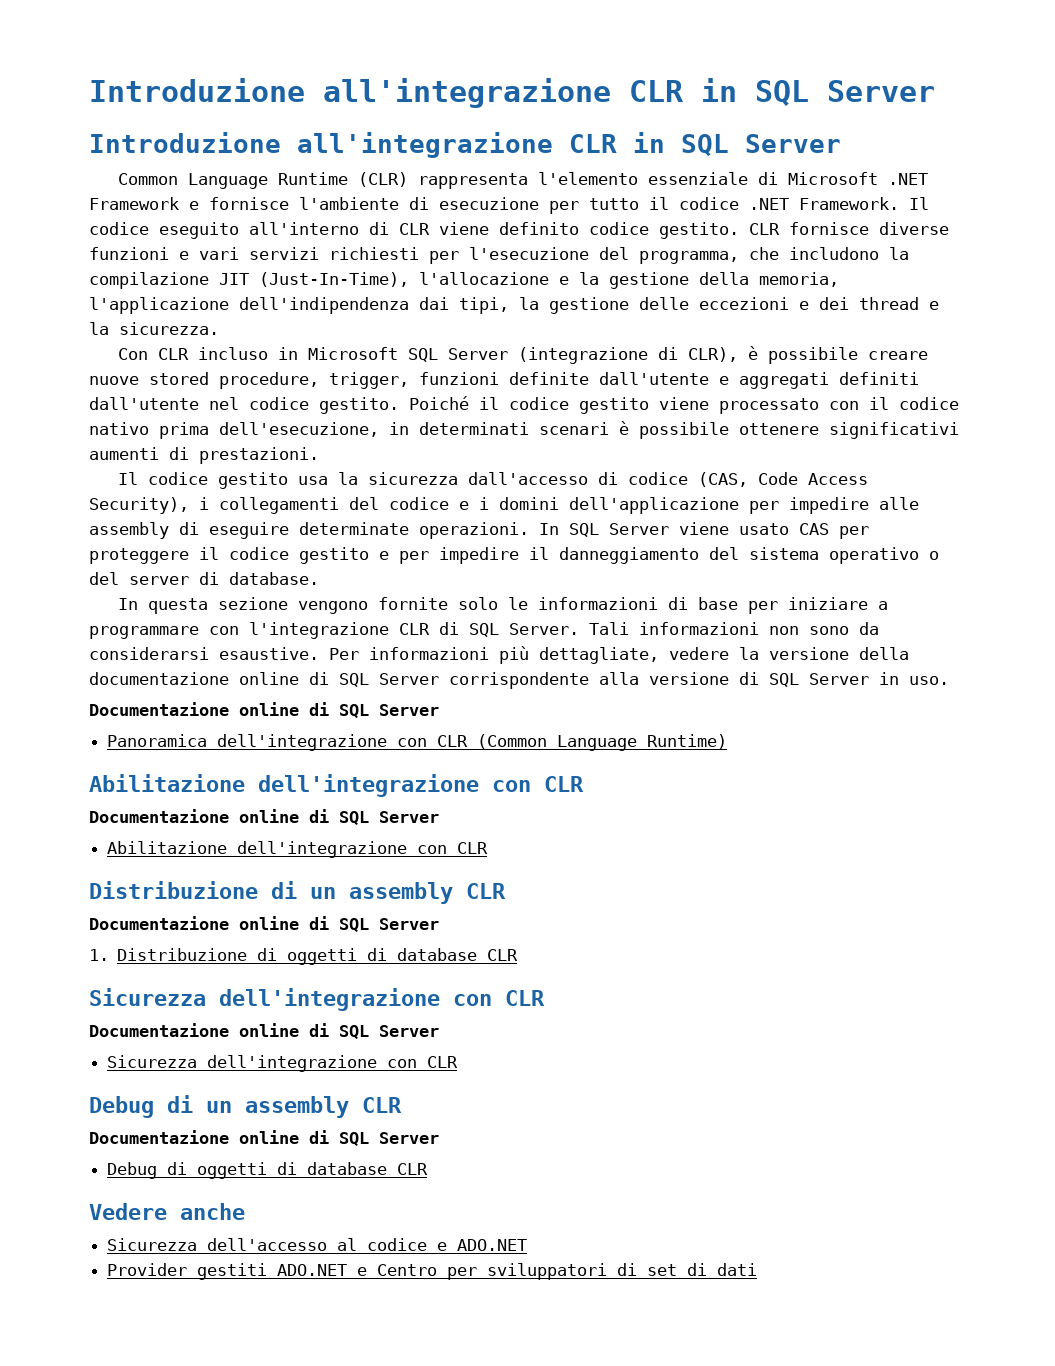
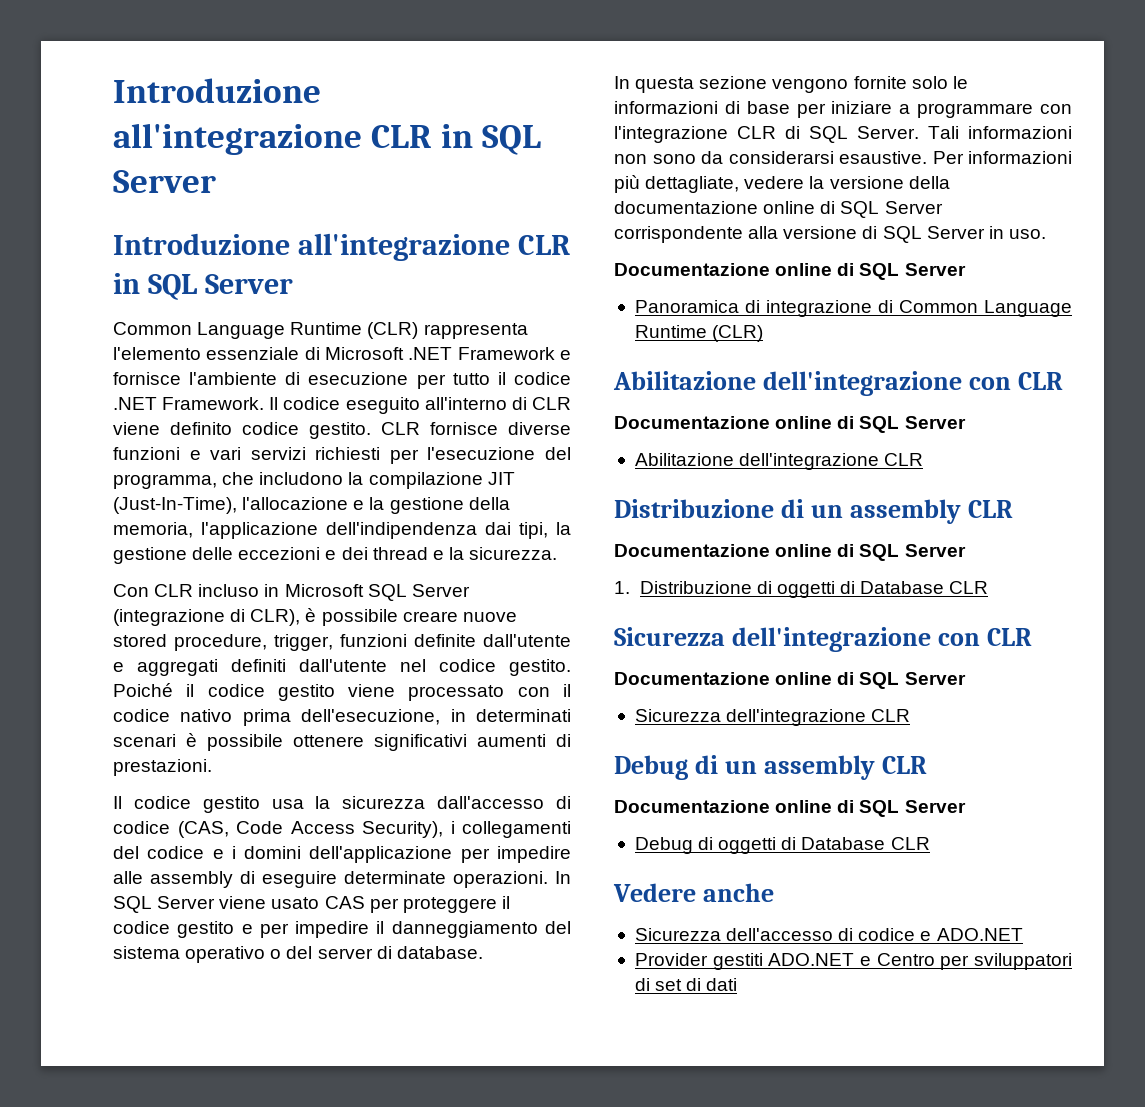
- Panoramica dell'integrazione con CLR (Common Language Runtime)
+ Panoramica di integrazione di Common Language Runtime (CLR)
  Abilitazione dell'integrazione con CLR
  Documentazione online di SQL Server
- Abilitazione dell'integrazione con CLR
+ Abilitazione dell'integrazione CLR
- 1. Distribuzione di oggetti di database CLR
+ 1. Distribuzione di oggetti di Database CLR
  Sicurezza dell'integrazione con CLR
  Documentazione online di SQL Server
- Sicurezza dell'integrazione con CLR
+ Sicurezza dell'integrazione CLR
- Debug di oggetti di database CLR
+ Debug di oggetti di Database CLR
- Sicurezza dell'accesso al codice e ADO.NET
+ Sicurezza dell'accesso di codice e ADO.NET

